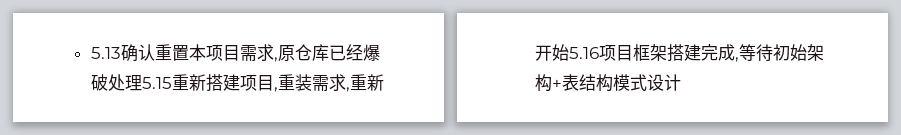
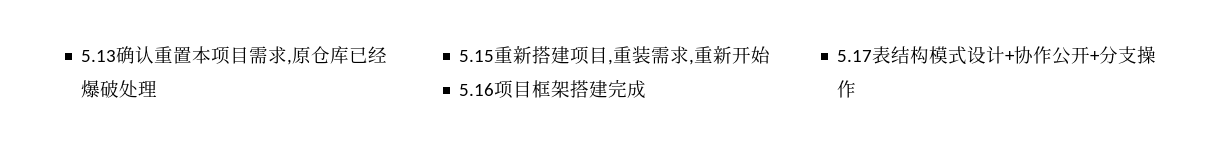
- 5.13确认重置本项目需求,原仓库已经爆破处理5.15重新搭建项目,重装需求,重新开始5.16项目框架搭建完成,等待初始架构+表结构模式设计
+ 5.13确认重置本项目需求,原仓库已经爆破处理
+ 5.15重新搭建项目,重装需求,重新开始
+ 5.16项目框架搭建完成
+ 5.17表结构模式设计+协作公开+分支操作

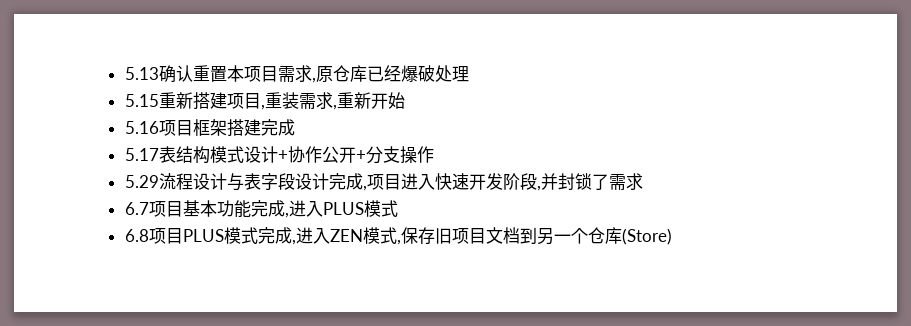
+ 5.29流程设计与表字段设计完成,项目进入快速开发阶段,并封锁了需求
+ 6.7项目基本功能完成,进入PLUS模式
+ 6.8项目PLUS模式完成,进入ZEN模式,保存旧项目文档到另一个仓库(Store)

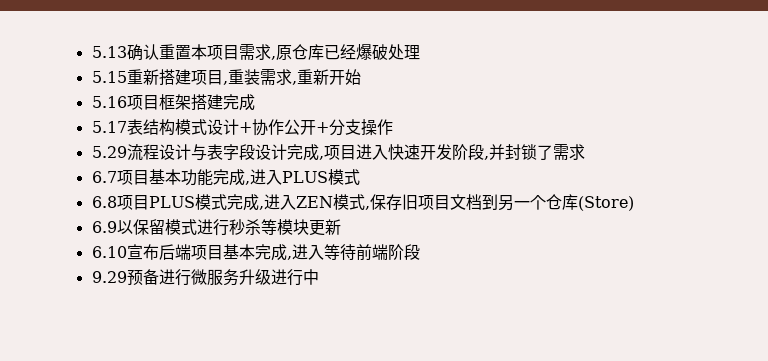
+ 6.9以保留模式进行秒杀等模块更新
+ 6.10宣布后端项目基本完成,进入等待前端阶段
+ 9.29预备进行微服务升级进行中

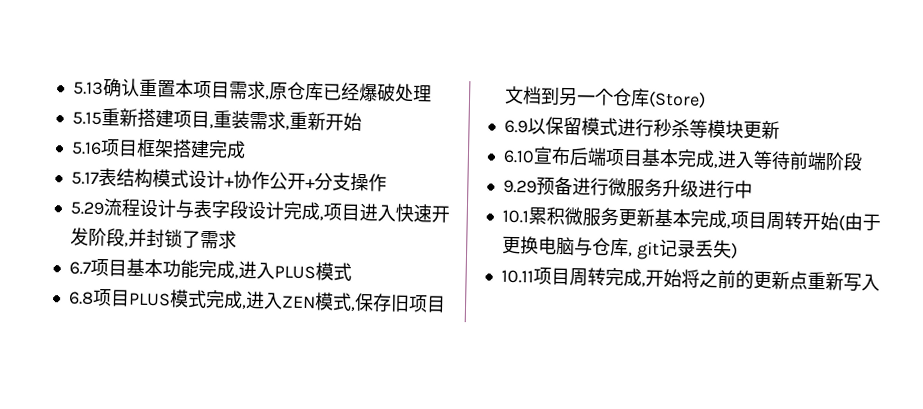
+ 10.1累积微服务更新基本完成,项目周转开始(由于更换电脑与仓库, git记录丢失)
+ 10.11项目周转完成,开始将之前的更新点重新写入

